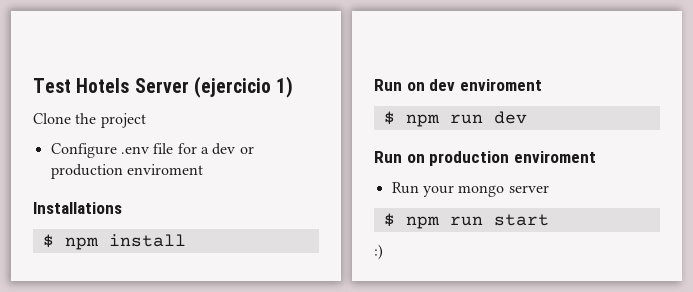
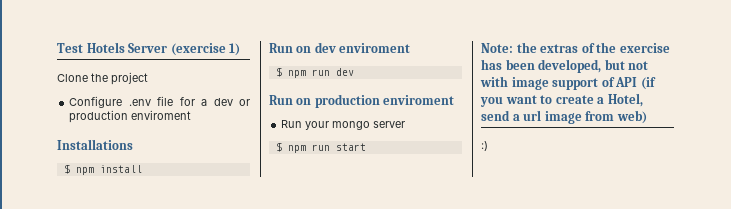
- Test Hotels Server (ejercicio 1)
+ Test Hotels Server (exercise 1)
+ Note: the extras of the exercise has been developed, but not with image support of API (if you want to create a Hotel, send a url image from web)

